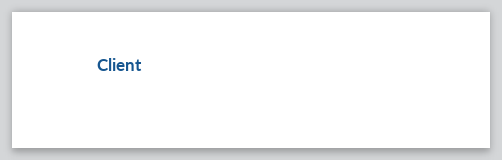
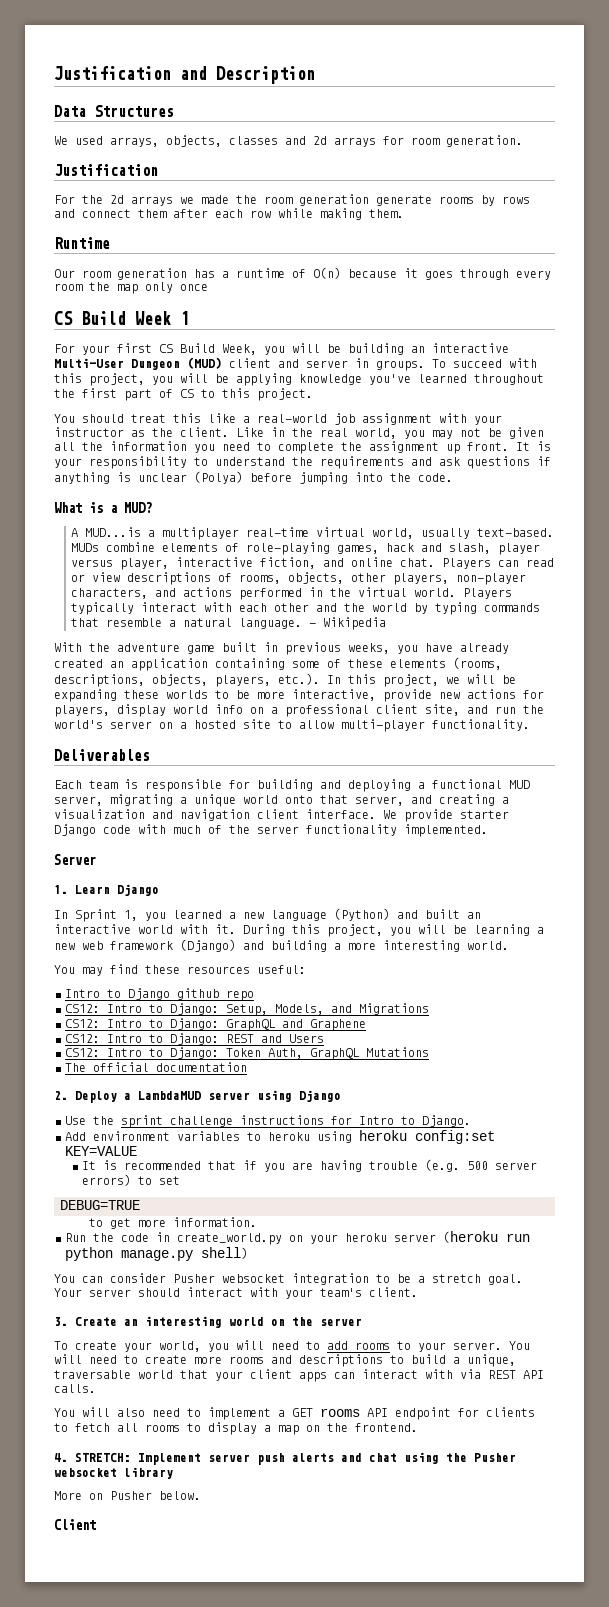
+ Justification and Description
+ Data Structures
+ We used arrays, objects, classes and 2d arrays for room generation.
+ Justification
+ For the 2d arrays we made the room generation generate rooms by rows and connect them after each row while making them.
+ Runtime
+ Our room generation has a runtime of O(n) because it goes through every room the map only once
+ CS Build Week 1
+ For your first CS Build Week, you will be building an interactive Multi-User Dungeon (MUD) client and server in groups. To succeed with this project, you will be applying knowledge you've learned throughout the first part of CS to this project.
+ You should treat this like a real-world job assignment with your instructor as the client. Like in the real world, you may not be given all the information you need to complete the assignment up front. It is your responsibility to understand the requirements and ask questions if anything is unclear (Polya) before jumping into the code.
+ What is a MUD?
+ A MUD...is a multiplayer real-time virtual world, usually text-based. MUDs combine elements of role-playing games, hack and slash, player versus player, interactive fiction, and online chat. Players can read or view descriptions of rooms, objects, other players, non-player characters, and actions performed in the virtual world. Players typically interact with each other and the world by typing commands that resemble a natural language. - Wikipedia
+ With the adventure game built in previous weeks, you have already created an application containing some of these elements (rooms, descriptions, objects, players, etc.). In this project, we will be expanding these worlds to be more interactive, provide new actions for players, display world info on a professional client site, and run the world's server on a hosted site to allow multi-player functionality.
+ Deliverables
+ Each team is responsible for building and deploying a functional MUD server, migrating a unique world onto that server, and creating a visualization and navigation client interface. We provide starter Django code with much of the server functionality implemented.
+ Server
+ 1. Learn Django
+ In Sprint 1, you learned a new language (Python) and built an interactive world with it. During this project, you will be learning a new web framework (Django) and building a more interesting world.
+ You may find these resources useful:
+ Intro to Django github repo
+ CS12: Intro to Django: Setup, Models, and Migrations
+ CS12: Intro to Django: GraphQL and Graphene
+ CS12: Intro to Django: REST and Users
+ CS12: Intro to Django: Token Auth, GraphQL Mutations
+ The official documentation
+ 2. Deploy a LambdaMUD server using Django
+ Use the sprint challenge instructions for Intro to Django.
+ Add environment variables to heroku using heroku config:set KEY=VALUE
+ It is recommended that if you are having trouble (e.g. 500 server errors) to set
+ DEBUG=TRUE
+ to get more information.
+ Run the code in create_world.py on your heroku server (heroku run python manage.py shell)
+ You can consider Pusher websocket integration to be a stretch goal. Your server should interact with your team's client.
+ 3. Create an interesting world on the server
+ To create your world, you will need to add rooms to your server. You will need to create more rooms and descriptions to build a unique, traversable world that your client apps can interact with via REST API calls.
+ You will also need to implement a GET rooms API endpoint for clients to fetch all rooms to display a map on the frontend.
+ 4. STRETCH: Implement server push alerts and chat using the Pusher websocket library
+ More on Pusher below.

